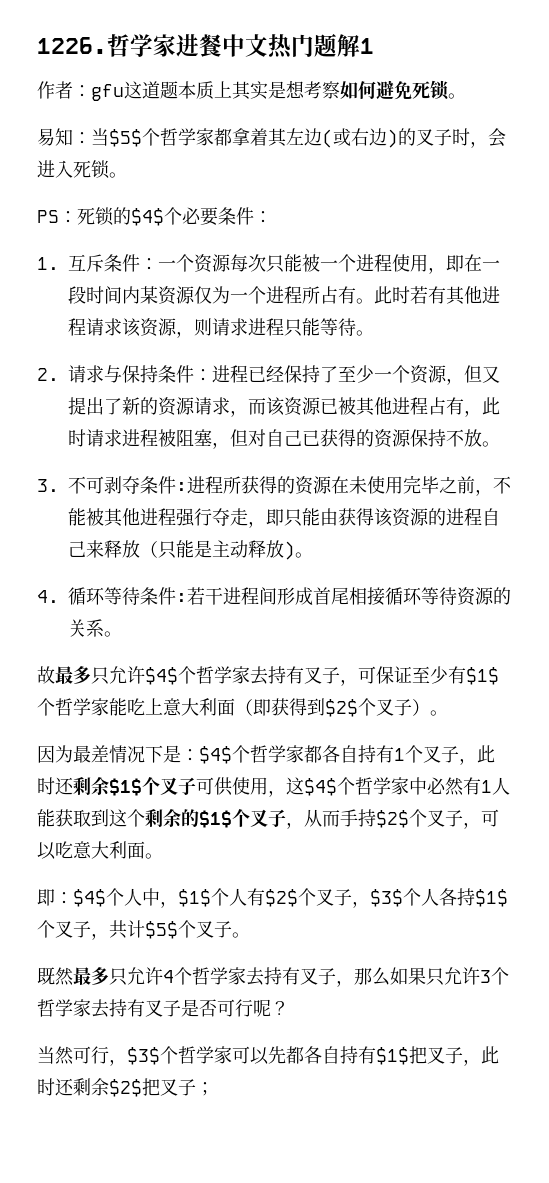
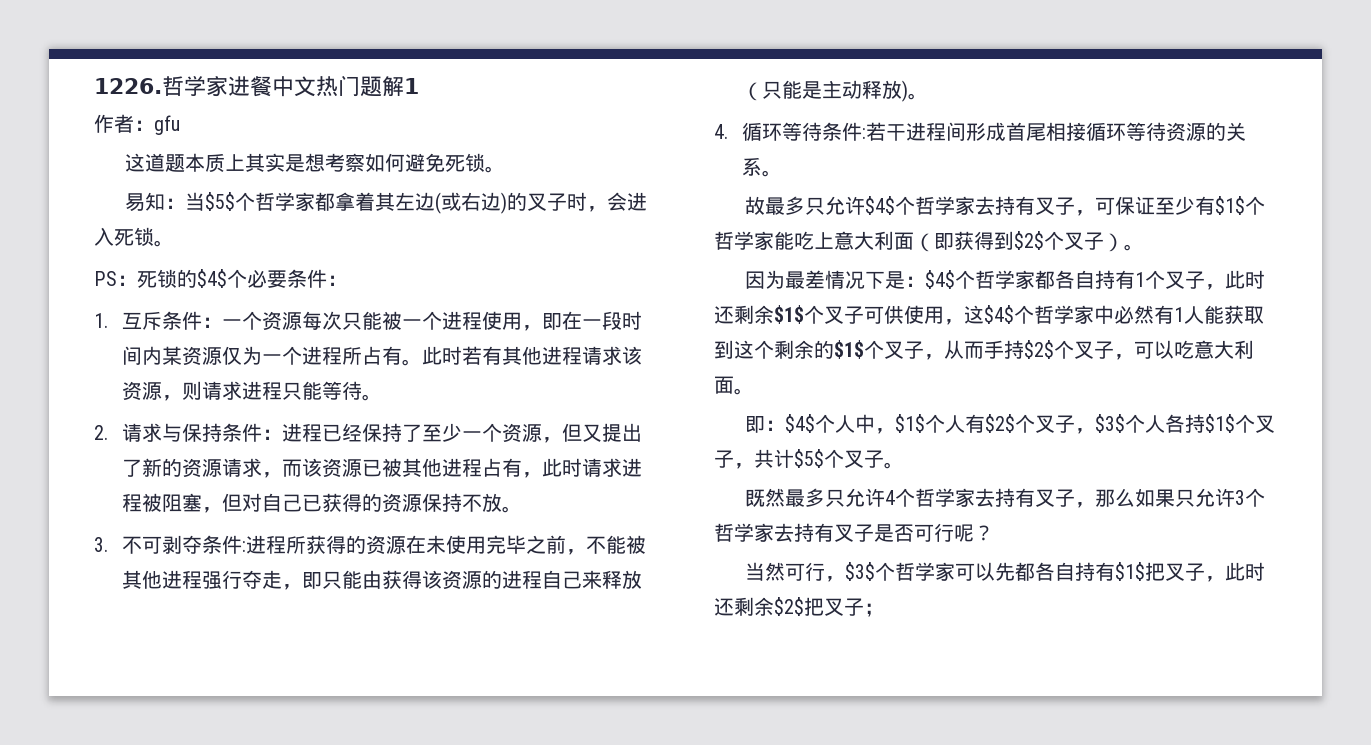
- 作者：gfu这道题本质上其实是想考察如何避免死锁。
+ 作者：gfu
+ 这道题本质上其实是想考察如何避免死锁。

